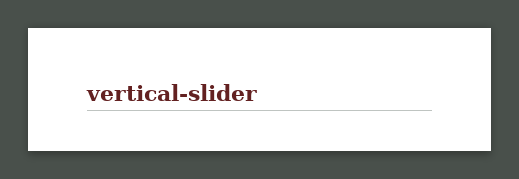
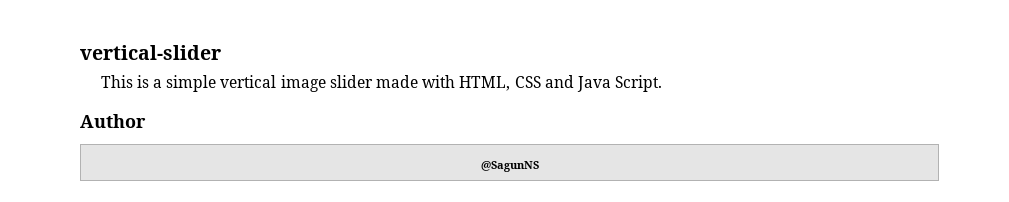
+ This is a simple vertical image slider made with HTML, CSS and Java Script.
+ Author
+ @SagunNS

